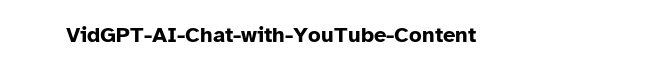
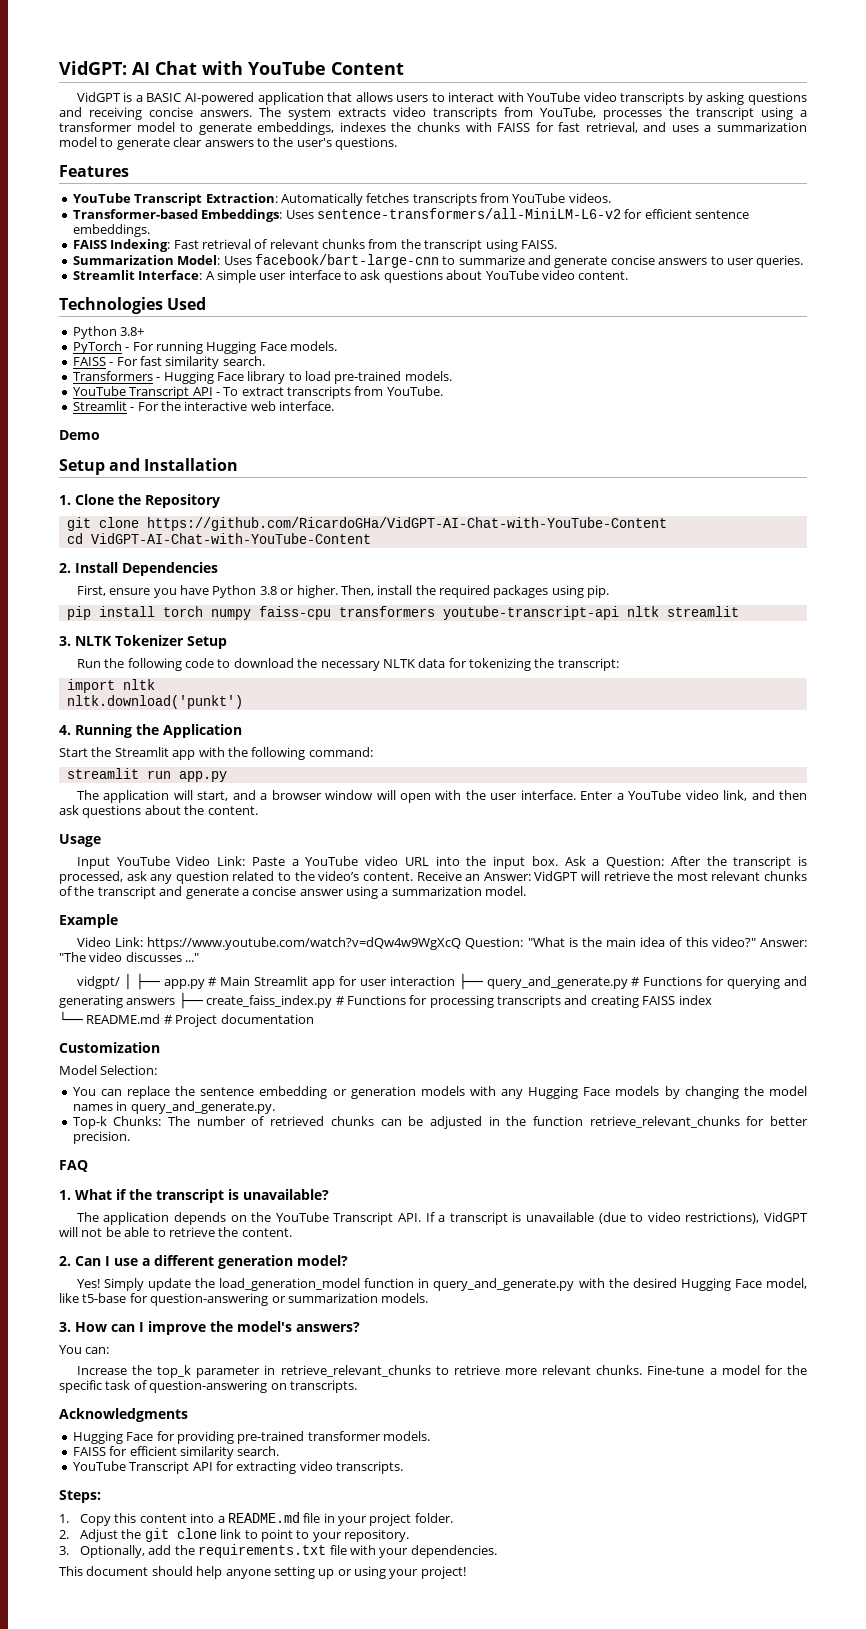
- VidGPT-AI-Chat-with-YouTube-Content
+ VidGPT: AI Chat with YouTube Content
+ VidGPT is a BASIC AI-powered application that allows users to interact with YouTube video transcripts by asking questions and receiving concise answers. The system extracts video transcripts from YouTube, processes the transcript using a transformer model to generate embeddings, indexes the chunks with FAISS for fast retrieval, and uses a summarization model to generate clear answers to the user's questions.
+ Features
+ YouTube Transcript Extraction: Automatically fetches transcripts from YouTube videos.
+ Transformer-based Embeddings: Uses sentence-transformers/all-MiniLM-L6-v2 for efficient sentence embeddings.
+ FAISS Indexing: Fast retrieval of relevant chunks from the transcript using FAISS.
+ Summarization Model: Uses facebook/bart-large-cnn to summarize and generate concise answers to user queries.
+ Streamlit Interface: A simple user interface to ask questions about YouTube video content.
+ Technologies Used
+ Python 3.8+
+ PyTorch - For running Hugging Face models.
+ FAISS - For fast similarity search.
+ Transformers - Hugging Face library to load pre-trained models.
+ YouTube Transcript API - To extract transcripts from YouTube.
+ Streamlit - For the interactive web interface.
+ Demo
+ Setup and Installation
+ 1. Clone the Repository
+ git clone https://github.com/RicardoGHa/VidGPT-AI-Chat-with-YouTube-Content
+ cd VidGPT-AI-Chat-with-YouTube-Content
+ 2. Install Dependencies
+ First, ensure you have Python 3.8 or higher. Then, install the required packages using pip.
+ pip install torch numpy faiss-cpu transformers youtube-transcript-api nltk streamlit
+ 3. NLTK Tokenizer Setup
+ Run the following code to download the necessary NLTK data for tokenizing the transcript:
+ import nltk
+ nltk.download('punkt')
+ 4. Running the Application
+ Start the Streamlit app with the following command:
+ streamlit run app.py
+ The application will start, and a browser window will open with the user interface. Enter a YouTube video link, and then ask questions about the content.
+ Usage
+ Input YouTube Video Link: Paste a YouTube video URL into the input box. Ask a Question: After the transcript is processed, ask any question related to the video’s content. Receive an Answer: VidGPT will retrieve the most relevant chunks of the transcript and generate a concise answer using a summarization model.
+ Example
+ Video Link: https://www.youtube.com/watch?v=dQw4w9WgXcQ Question: "What is the main idea of this video?" Answer: "The video discusses ..."
+ vidgpt/ │ ├── app.py # Main Streamlit app for user interaction ├── query_and_generate.py # Functions for querying and generating answers ├── create_faiss_index.py # Functions for processing transcripts and creating FAISS index
+ └── README.md # Project documentation
+ Customization
+ Model Selection:
+ You can replace the sentence embedding or generation models with any Hugging Face models by changing the model names in query_and_generate.py.
+ Top-k Chunks: The number of retrieved chunks can be adjusted in the function retrieve_relevant_chunks for better precision.
+ FAQ
+ 1. What if the transcript is unavailable?
+ The application depends on the YouTube Transcript API. If a transcript is unavailable (due to video restrictions), VidGPT will not be able to retrieve the content.
+ 2. Can I use a different generation model?
+ Yes! Simply update the load_generation_model function in query_and_generate.py with the desired Hugging Face model, like t5-base for question-answering or summarization models.
+ 3. How can I improve the model's answers?
+ You can:
+ Increase the top_k parameter in retrieve_relevant_chunks to retrieve more relevant chunks. Fine-tune a model for the specific task of question-answering on transcripts.
+ Acknowledgments
+ Hugging Face for providing pre-trained transformer models.
+ FAISS for efficient similarity search.
+ YouTube Transcript API for extracting video transcripts.
+ Steps:
+ 1. Copy this content into a README.md file in your project folder.
+ 2. Adjust the git clone link to point to your repository.
+ 3. Optionally, add the requirements.txt file with your dependencies.
+ This document should help anyone setting up or using your project!

